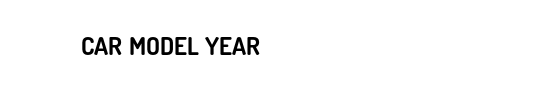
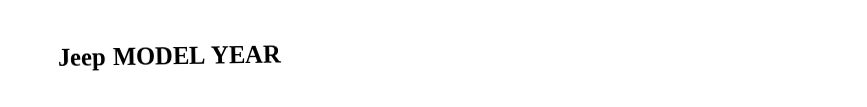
- CAR MODEL YEAR
+ Jeep MODEL YEAR

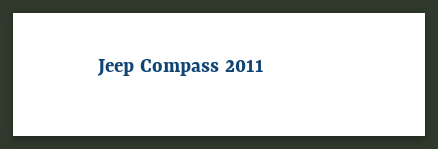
- Jeep MODEL YEAR
+ Jeep Compass 2011

